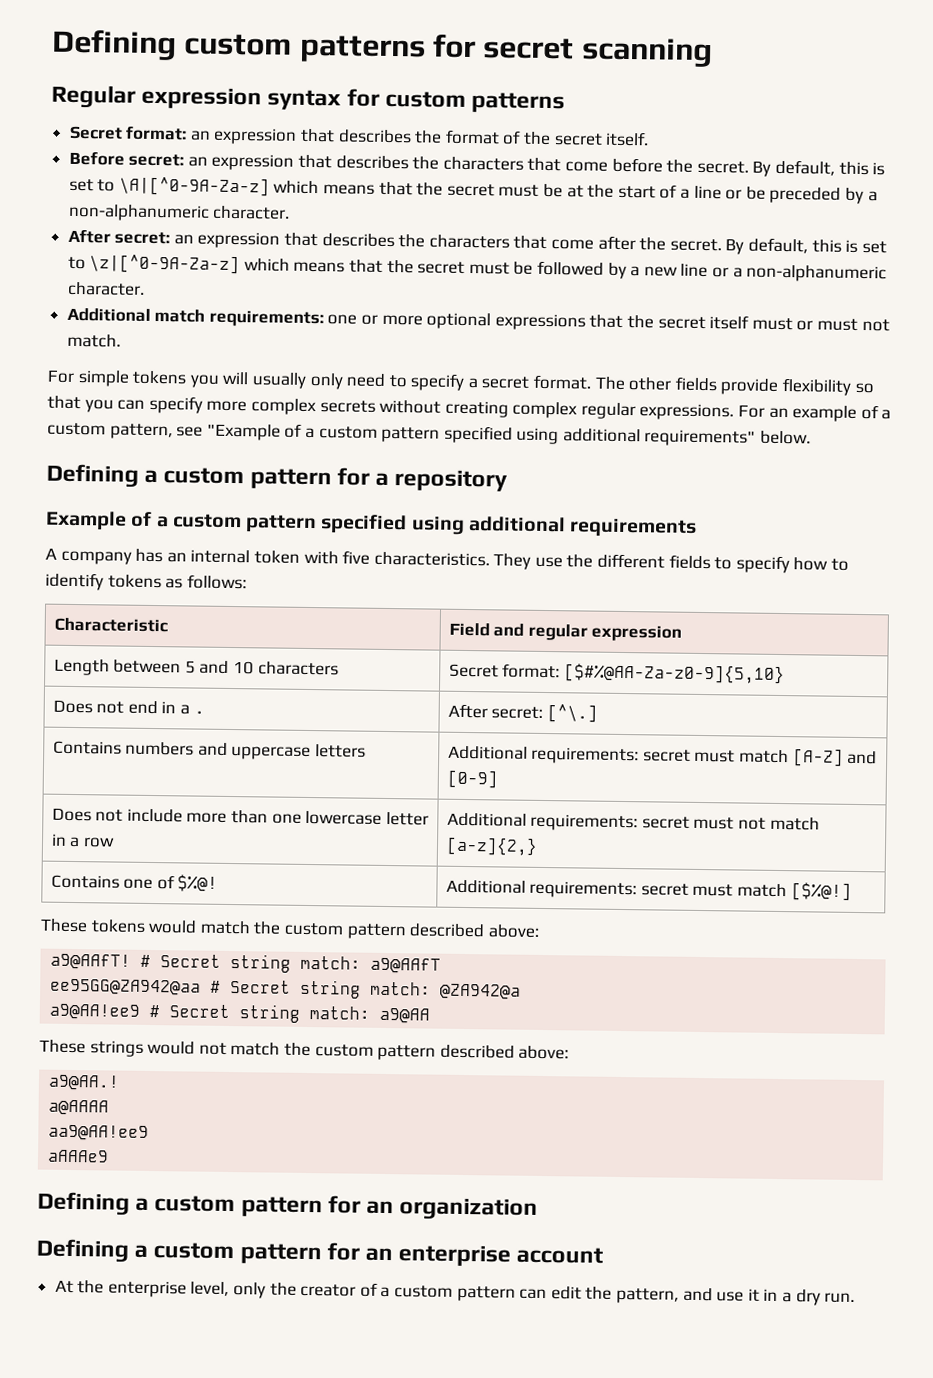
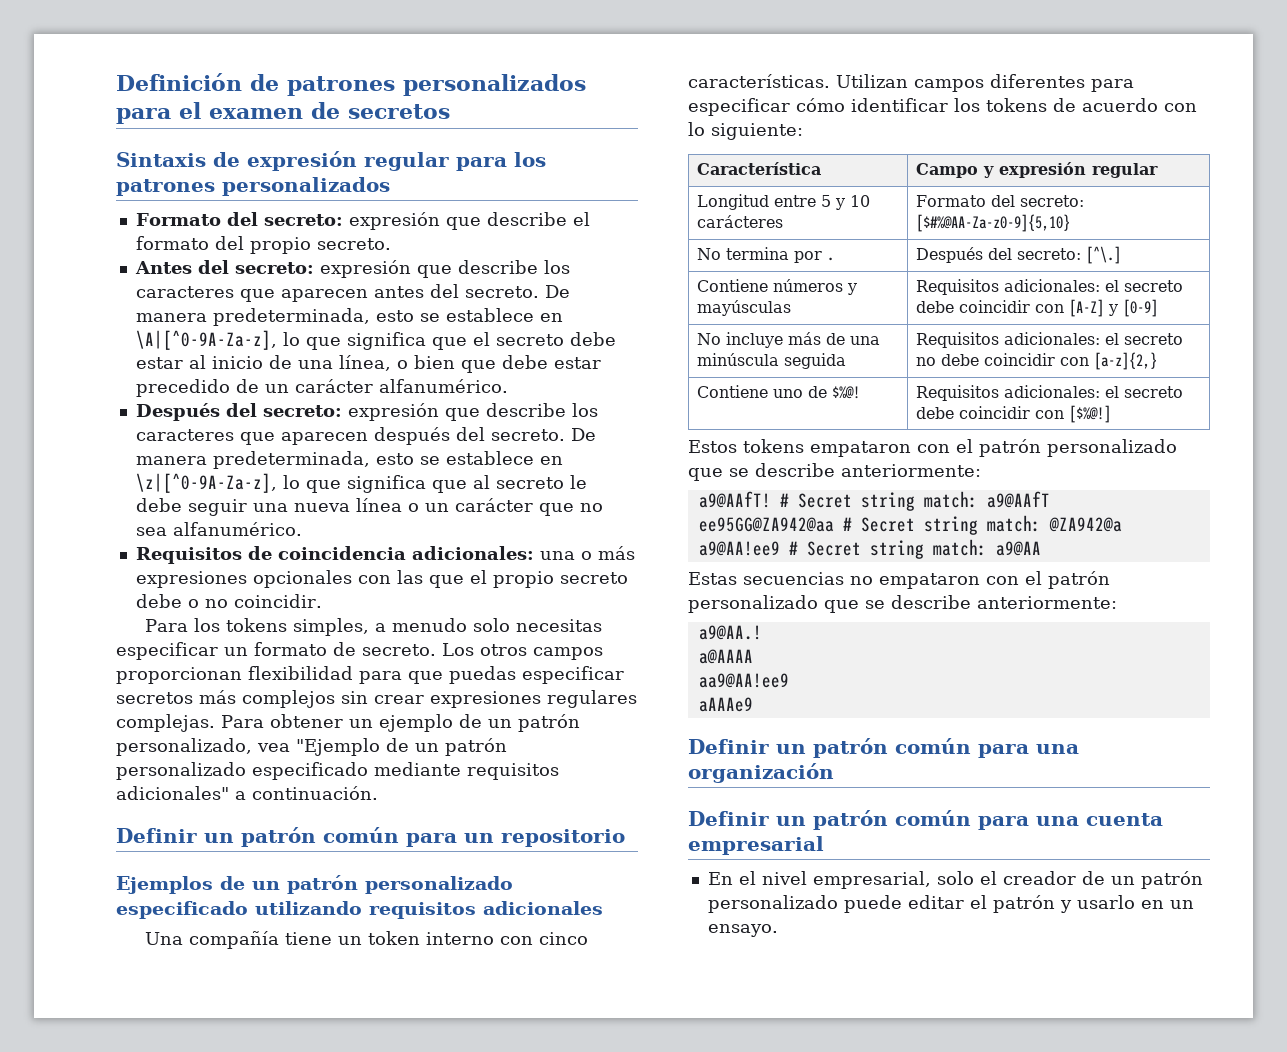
- Defining custom patterns for secret scanning
- Regular expression syntax for custom patterns
- Secret format: an expression that describes the format of the secret itself.
- Before secret: an expression that describes the characters that come before the secret. By default, this is set to \A|[^0-9A-Za-z] which means that the secret must be at the start of a line or be preceded by a non-alphanumeric character.
- After secret: an expression that describes the characters that come after the secret. By default, this is set to \z|[^0-9A-Za-z] which means that the secret must be followed by a new line or a non-alphanumeric character.
- Additional match requirements: one or more optional expressions that the secret itself must or must not match.
- For simple tokens you will usually only need to specify a secret format. The other fields provide flexibility so that you can specify more complex secrets without creating complex regular expressions. For an example of a custom pattern, see "Example of a custom pattern specified using additional requirements" below.
- Defining a custom pattern for a repository
- Example of a custom pattern specified using additional requirements
- A company has an internal token with five characteristics. They use the different fields to specify how to identify tokens as follows:
- Characteristic | Field and regular expression
- Length between 5 and 10 characters | Secret format: [$#%@AA-Za-z0-9]{5,10}
- Does not end in a . | After secret: [^\.]
- Contains numbers and uppercase letters | Additional requirements: secret must match [A-Z] and [0-9]
- Does not include more than one lowercase letter in a row | Additional requirements: secret must not match [a-z]{2,}
- Contains one of $%@! | Additional requirements: secret must match [$%@!]
- These tokens would match the custom pattern described above:
+ Definición de patrones personalizados para el examen de secretos
+ Sintaxis de expresión regular para los patrones personalizados
+ Formato del secreto: expresión que describe el formato del propio secreto.
+ Antes del secreto: expresión que describe los caracteres que aparecen antes del secreto. De manera predeterminada, esto se establece en \A|[^0-9A-Za-z], lo que significa que el secreto debe estar al inicio de una línea, o bien que debe estar precedido de un carácter alfanumérico.
+ Después del secreto: expresión que describe los caracteres que aparecen después del secreto. De manera predeterminada, esto se establece en \z|[^0-9A-Za-z], lo que significa que al secreto le debe seguir una nueva línea o un carácter que no sea alfanumérico.
+ Requisitos de coincidencia adicionales: una o más expresiones opcionales con las que el propio secreto debe o no coincidir.
+ Para los tokens simples, a menudo solo necesitas especificar un formato de secreto. Los otros campos proporcionan flexibilidad para que puedas especificar secretos más complejos sin crear expresiones regulares complejas. Para obtener un ejemplo de un patrón personalizado, vea "Ejemplo de un patrón personalizado especificado mediante requisitos adicionales" a continuación.
+ Definir un patrón común para un repositorio
+ Ejemplos de un patrón personalizado especificado utilizando requisitos adicionales
+ Una compañía tiene un token interno con cinco características. Utilizan campos diferentes para especificar cómo identificar los tokens de acuerdo con lo siguiente:
+ Característica | Campo y expresión regular
+ Longitud entre 5 y 10 carácteres | Formato del secreto: [$#%@AA-Za-z0-9]{5,10}
+ No termina por . | Después del secreto: [^\.]
+ Contiene números y mayúsculas | Requisitos adicionales: el secreto debe coincidir con [A-Z] y [0-9]
+ No incluye más de una minúscula seguida | Requisitos adicionales: el secreto no debe coincidir con [a-z]{2,}
+ Contiene uno de $%@! | Requisitos adicionales: el secreto debe coincidir con [$%@!]
+ Estos tokens empataron con el patrón personalizado que se describe anteriormente:
- These strings would not match the custom pattern described above:
+ Estas secuencias no empataron con el patrón personalizado que se describe anteriormente:
  a9@AA.!
  a@AAAA
  aa9@AA!ee9
  aAAAe9
- Defining a custom pattern for an organization
- Defining a custom pattern for an enterprise account
- At the enterprise level, only the creator of a custom pattern can edit the pattern, and use it in a dry run.
+ Definir un patrón común para una organización
+ Definir un patrón común para una cuenta empresarial
+ En el nivel empresarial, solo el creador de un patrón personalizado puede editar el patrón y usarlo en un ensayo.

